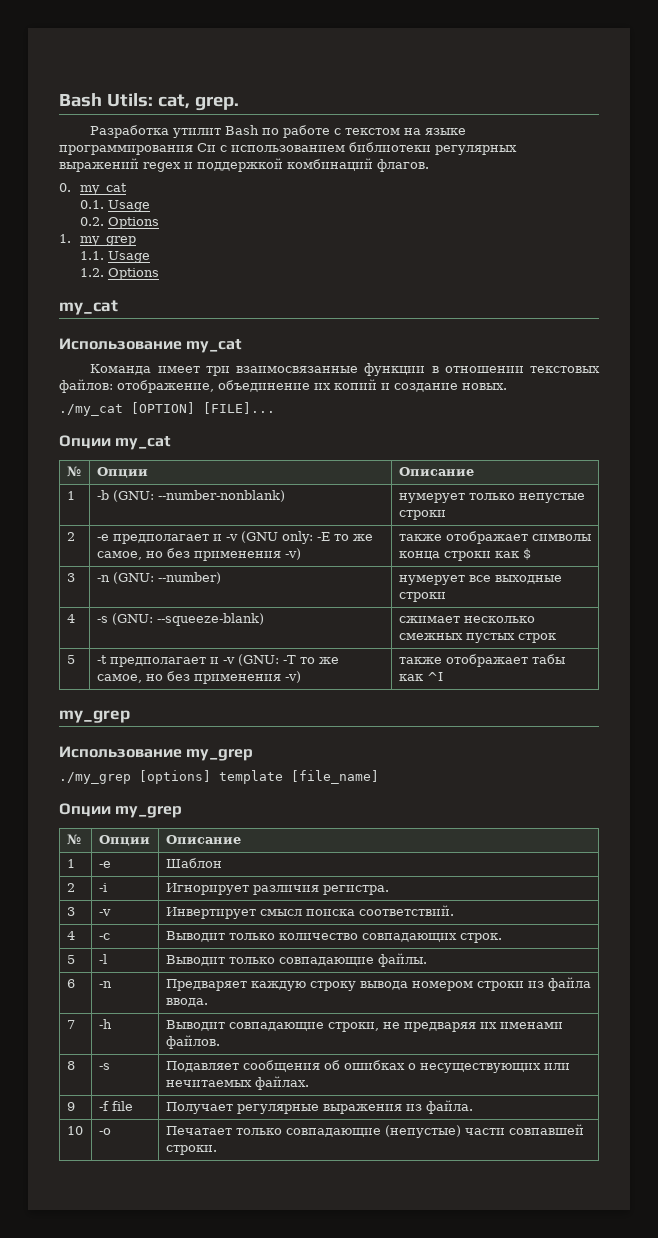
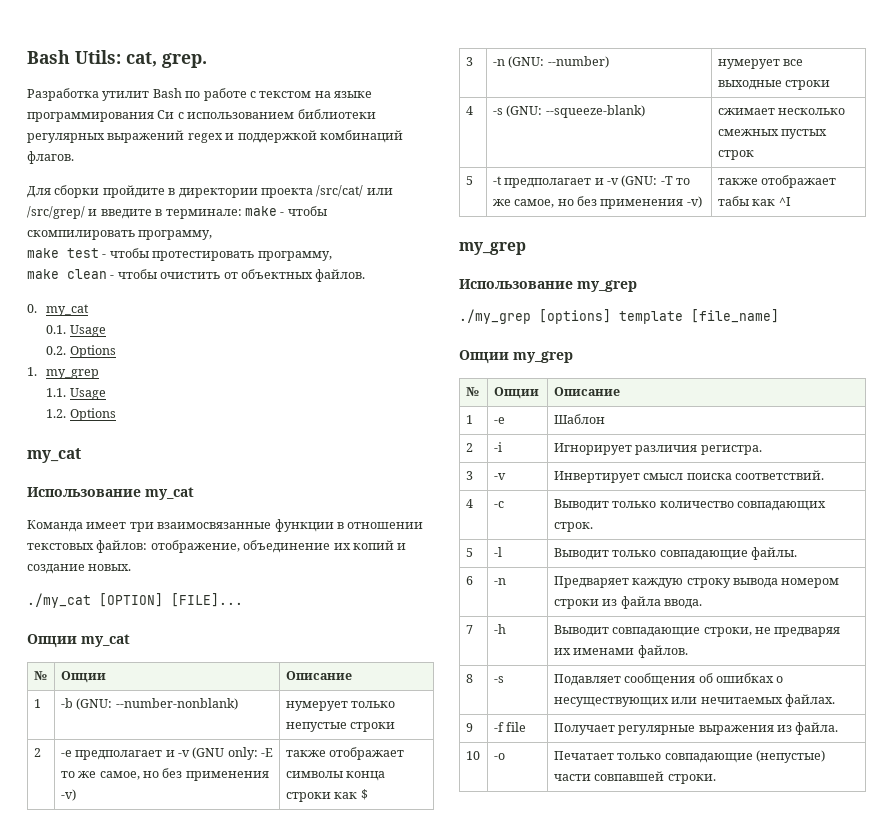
+ Для сборки пройдите в директории проекта /src/cat/ или /src/grep/ и введите в терминале: make - чтобы скомпилировать программу,
+ make test - чтобы протестировать программу,
+ make clean - чтобы очистить от объектных файлов.

